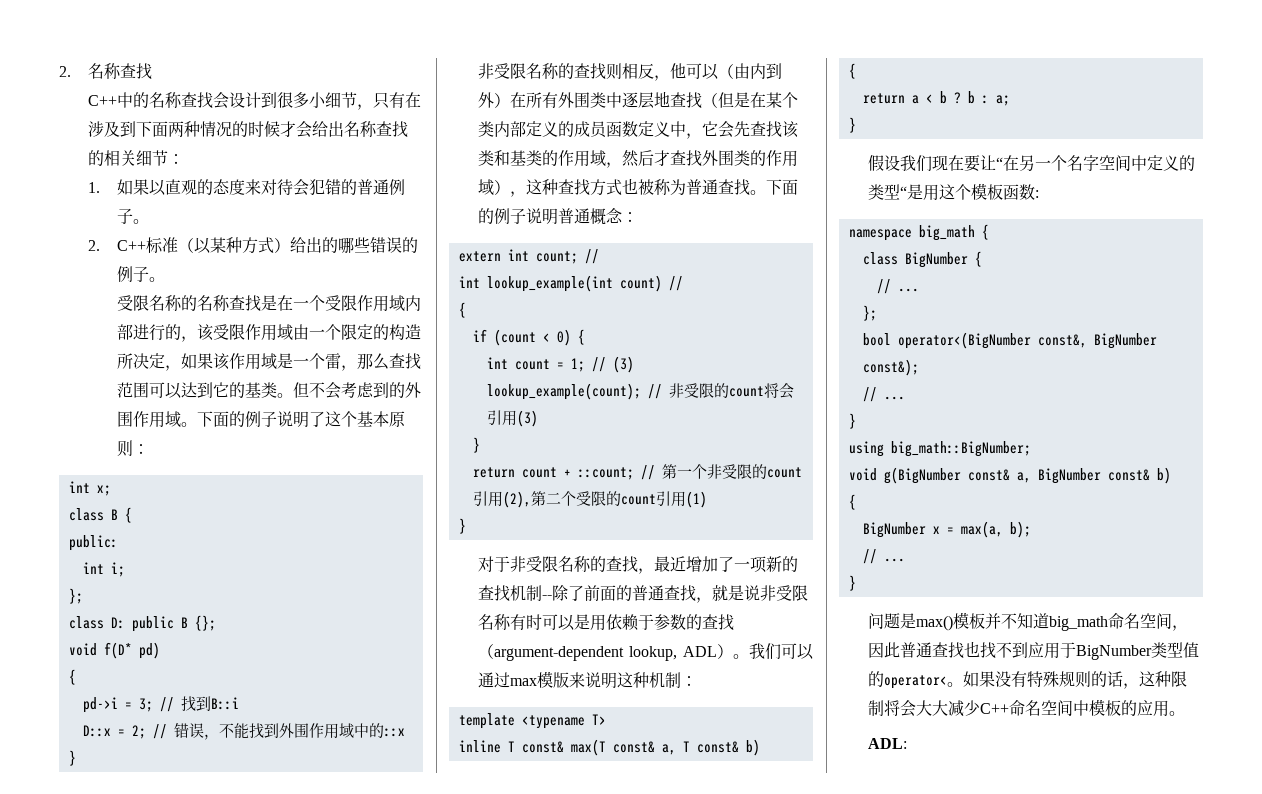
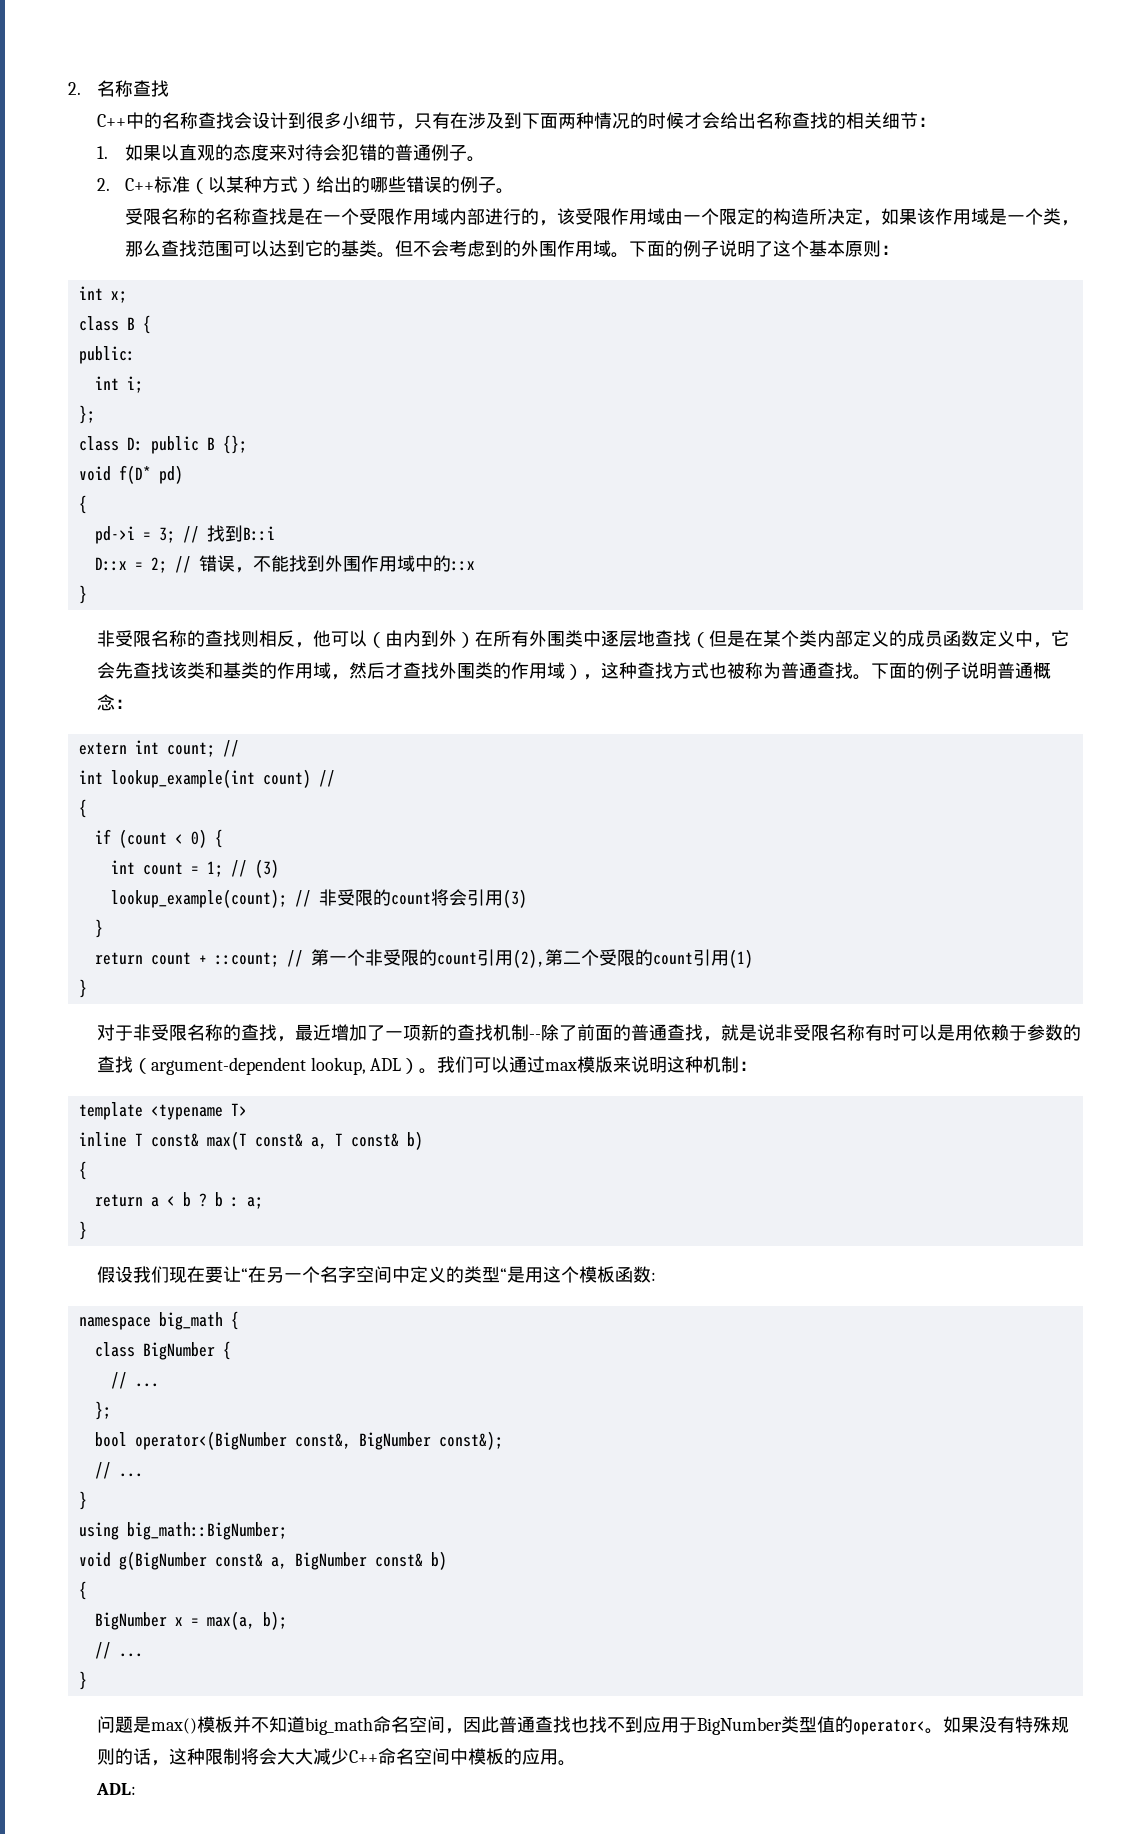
- 受限名称的名称查找是在一个受限作用域内部进行的，该受限作用域由一个限定的构造所决定，如果该作用域是一个雷，那么查找范围可以达到它的基类。
+ 受限名称的名称查找是在一个受限作用域内部进行的，该受限作用域由一个限定的构造所决定，如果该作用域是一个类，那么查找范围可以达到它的基类。

